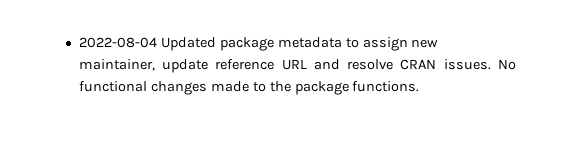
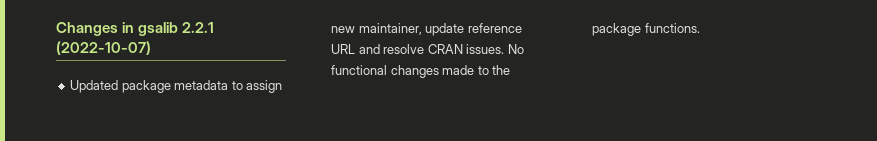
- 2022-08-04 Updated package metadata to assign new maintainer, update reference URL and resolve CRAN issues.
+ Changes in gsalib 2.2.1 (2022-10-07)
+ Updated package metadata to assign new maintainer, update reference URL and resolve CRAN issues.

